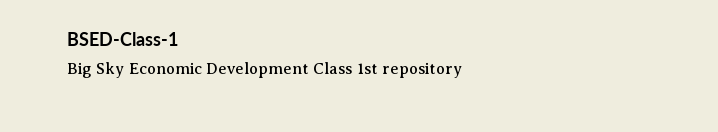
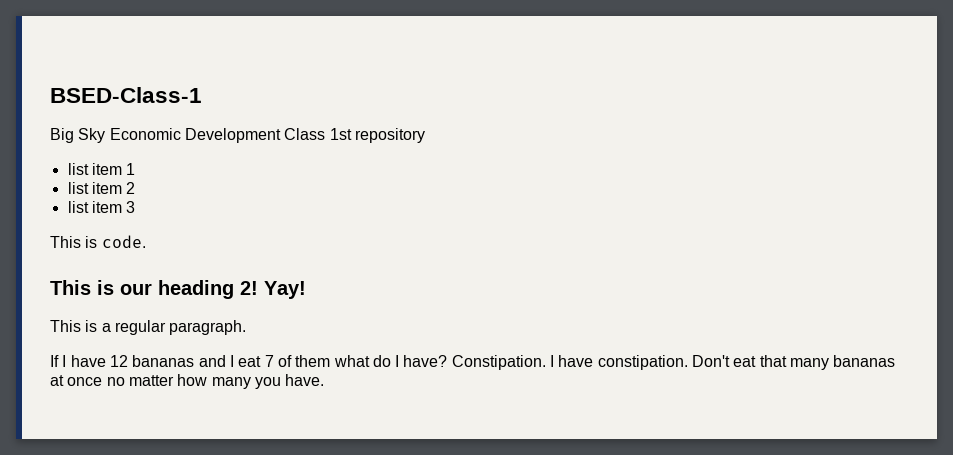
+ list item 1
+ list item 2
+ list item 3
+ This is code.
+ This is our heading 2! Yay!
+ This is a regular paragraph.
+ If I have 12 bananas and I eat 7 of them what do I have? Constipation. I have constipation. Don't eat that many bananas at once no matter how many you have.

